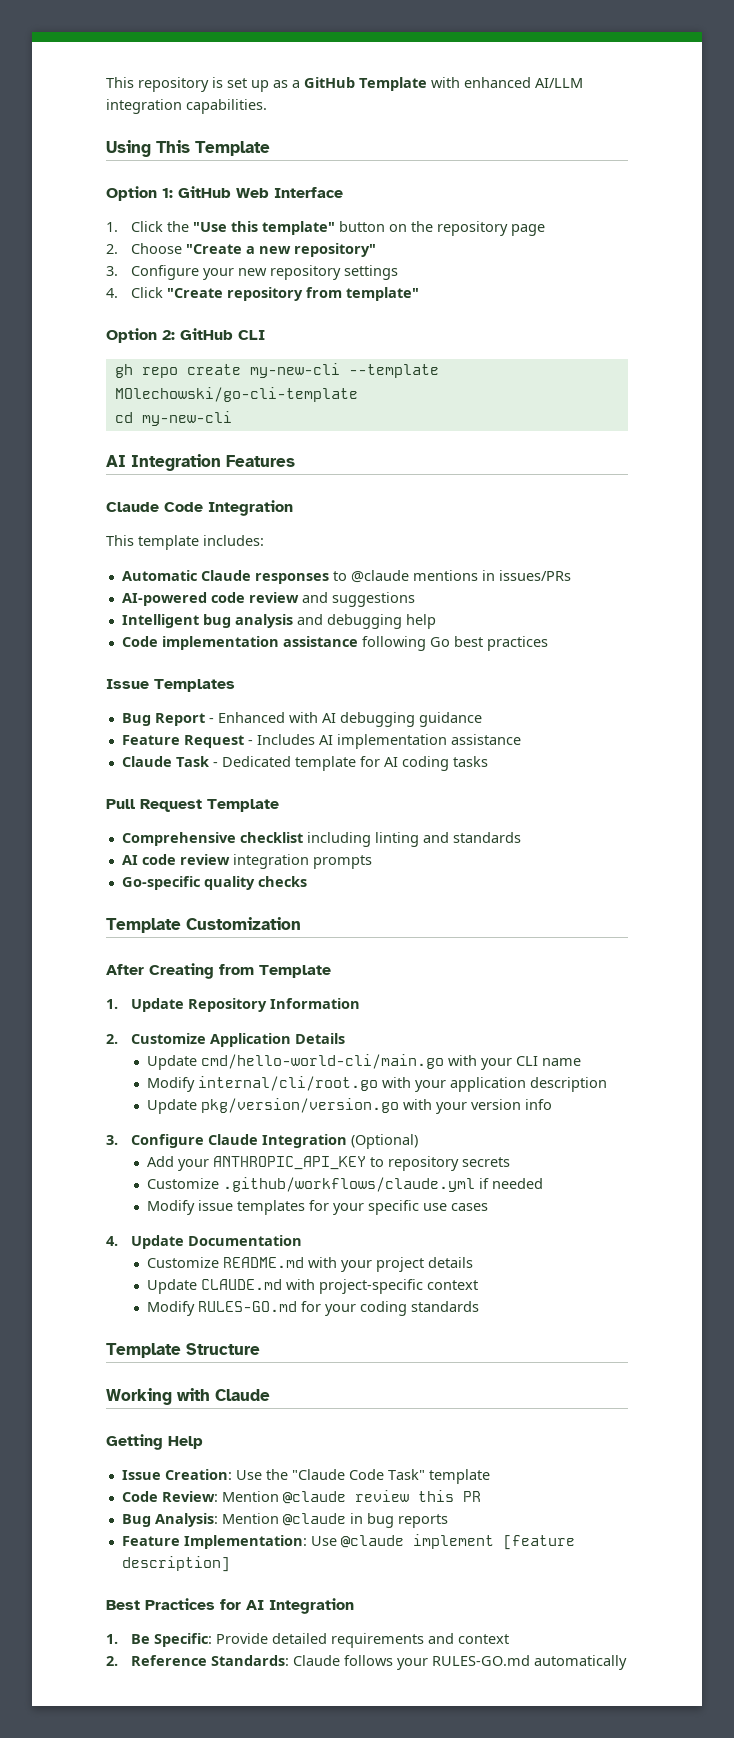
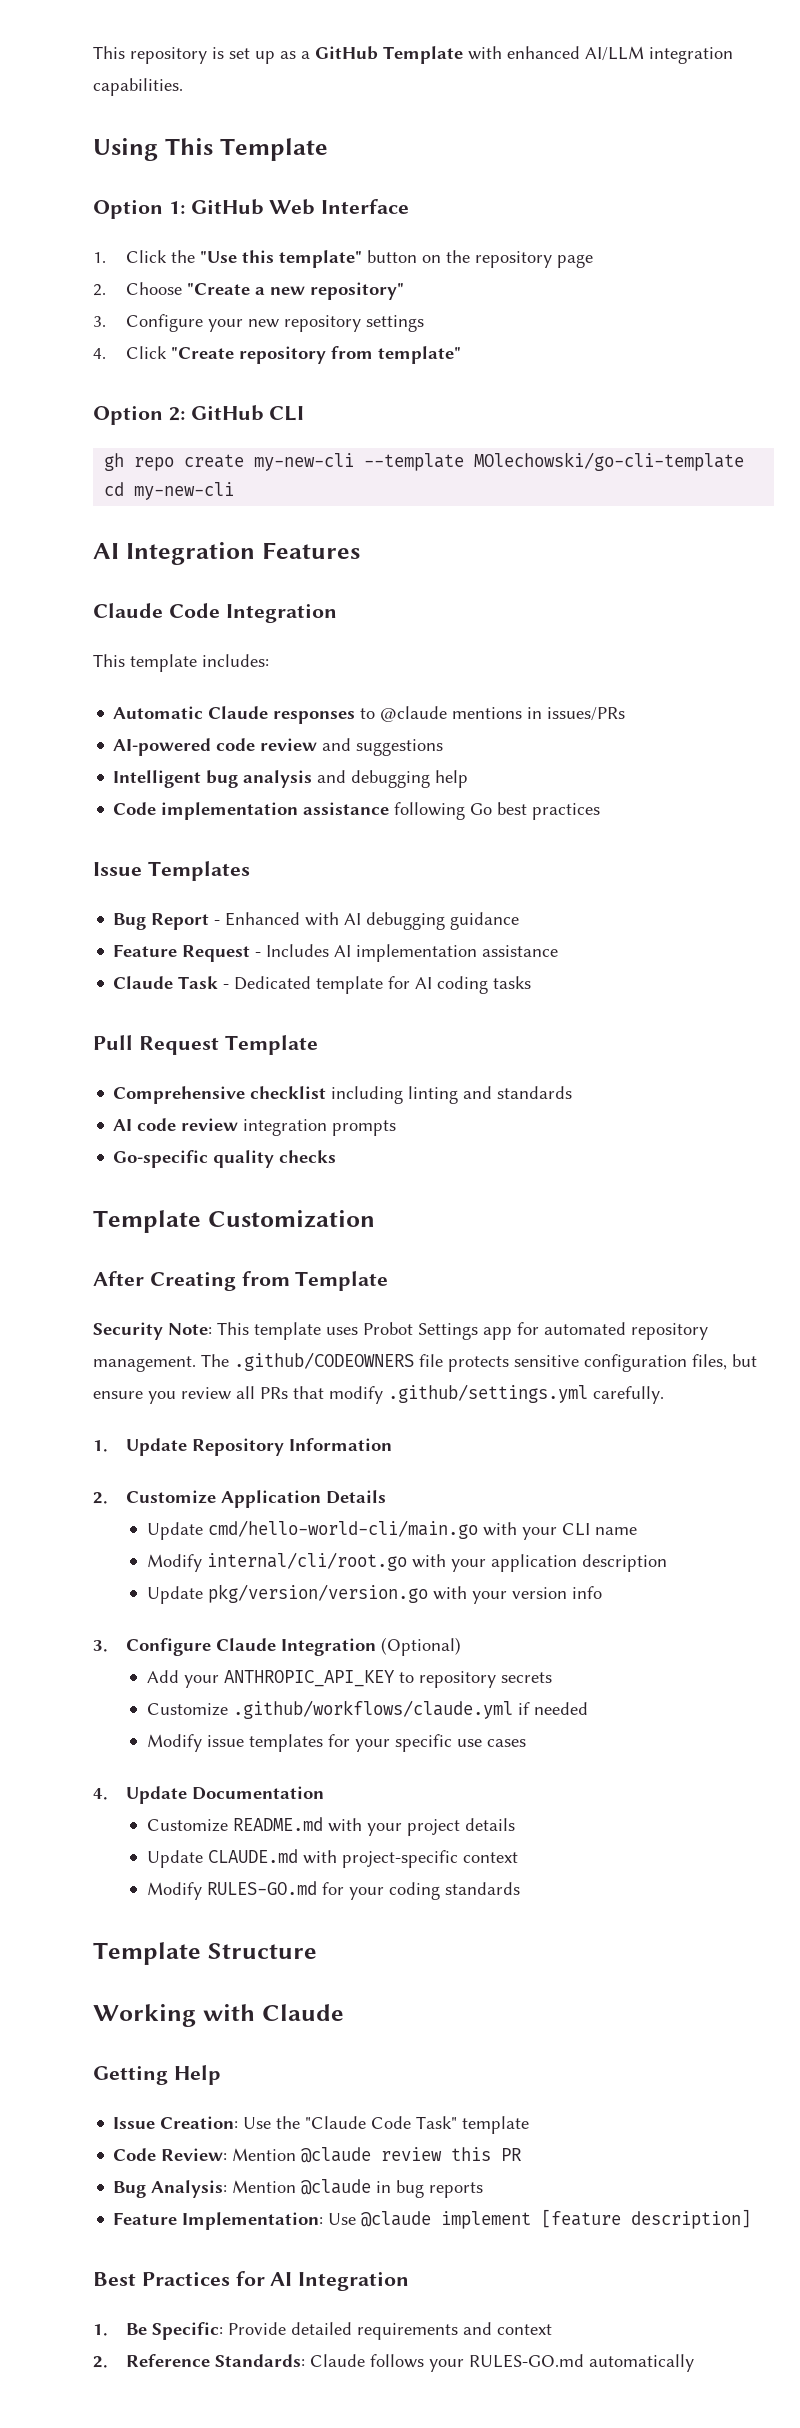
+ Security Note: This template uses Probot Settings app for automated repository management. The .github/CODEOWNERS file protects sensitive configuration files, but ensure you review all PRs that modify .github/settings.yml carefully.

